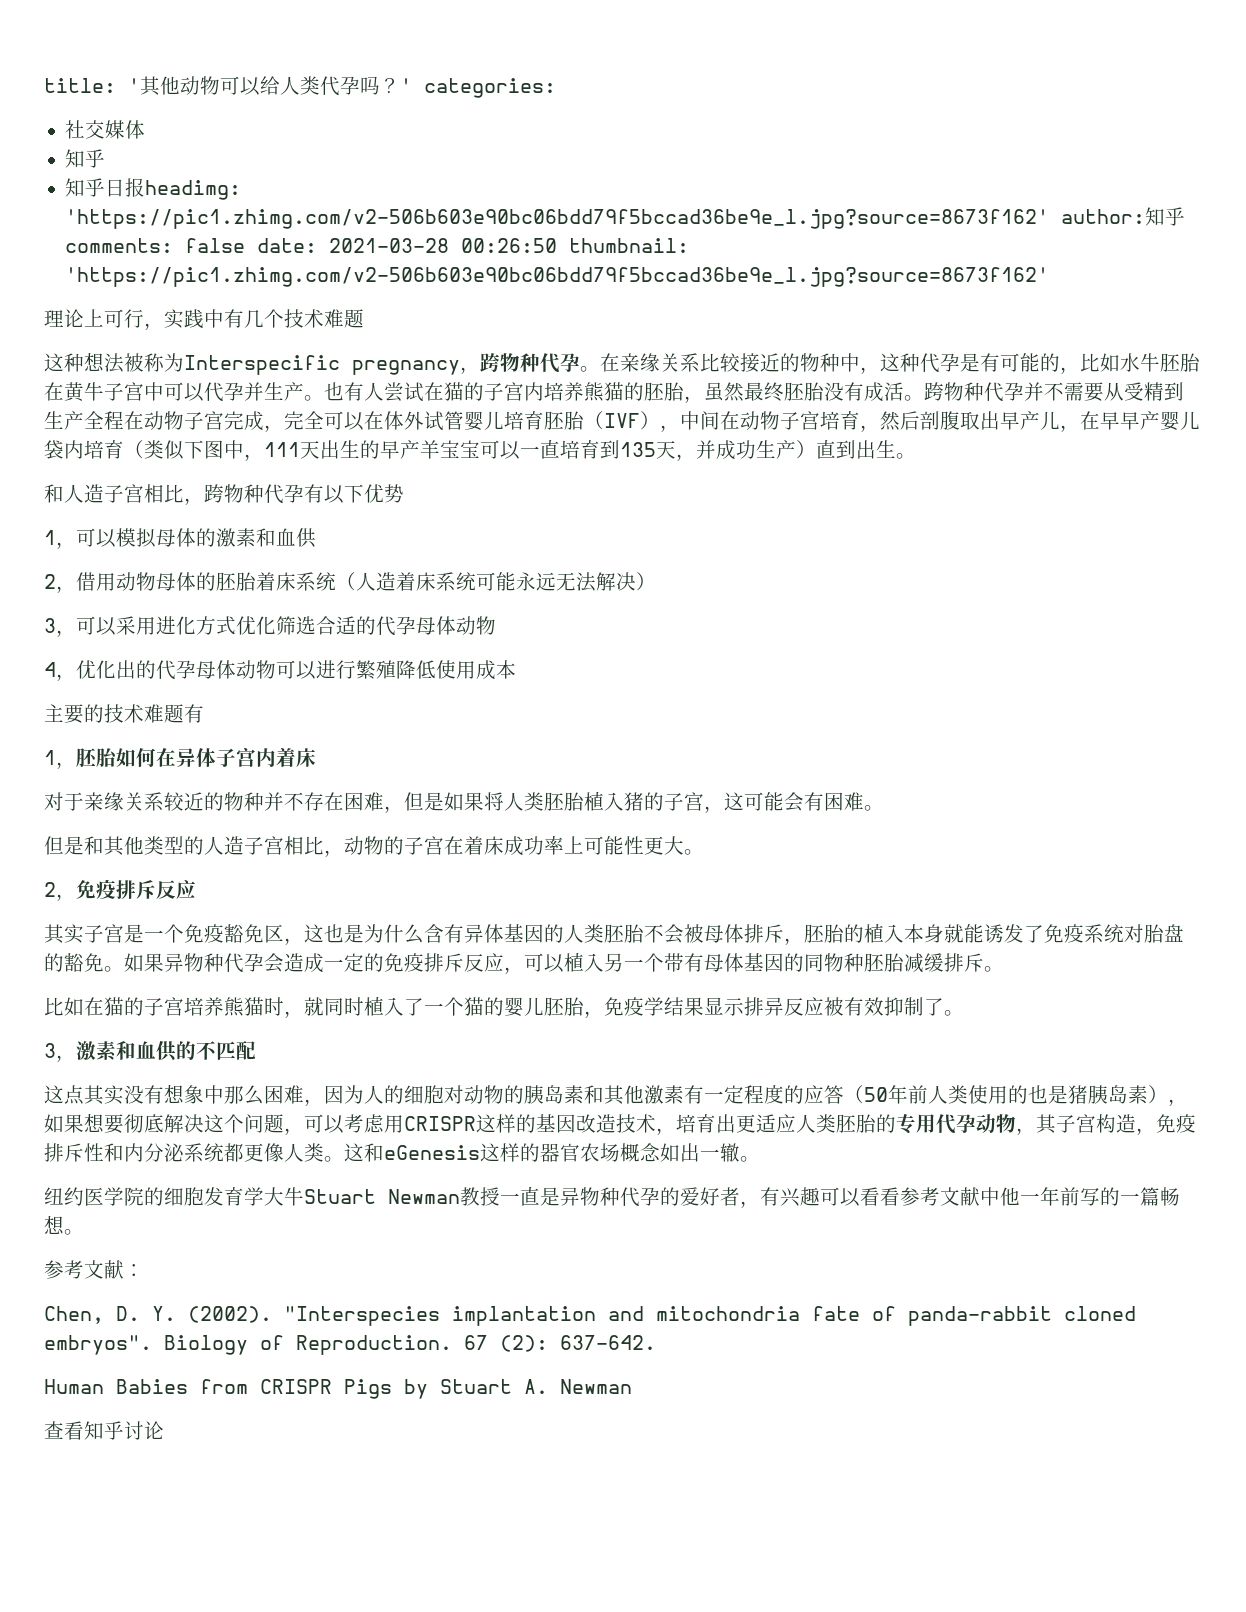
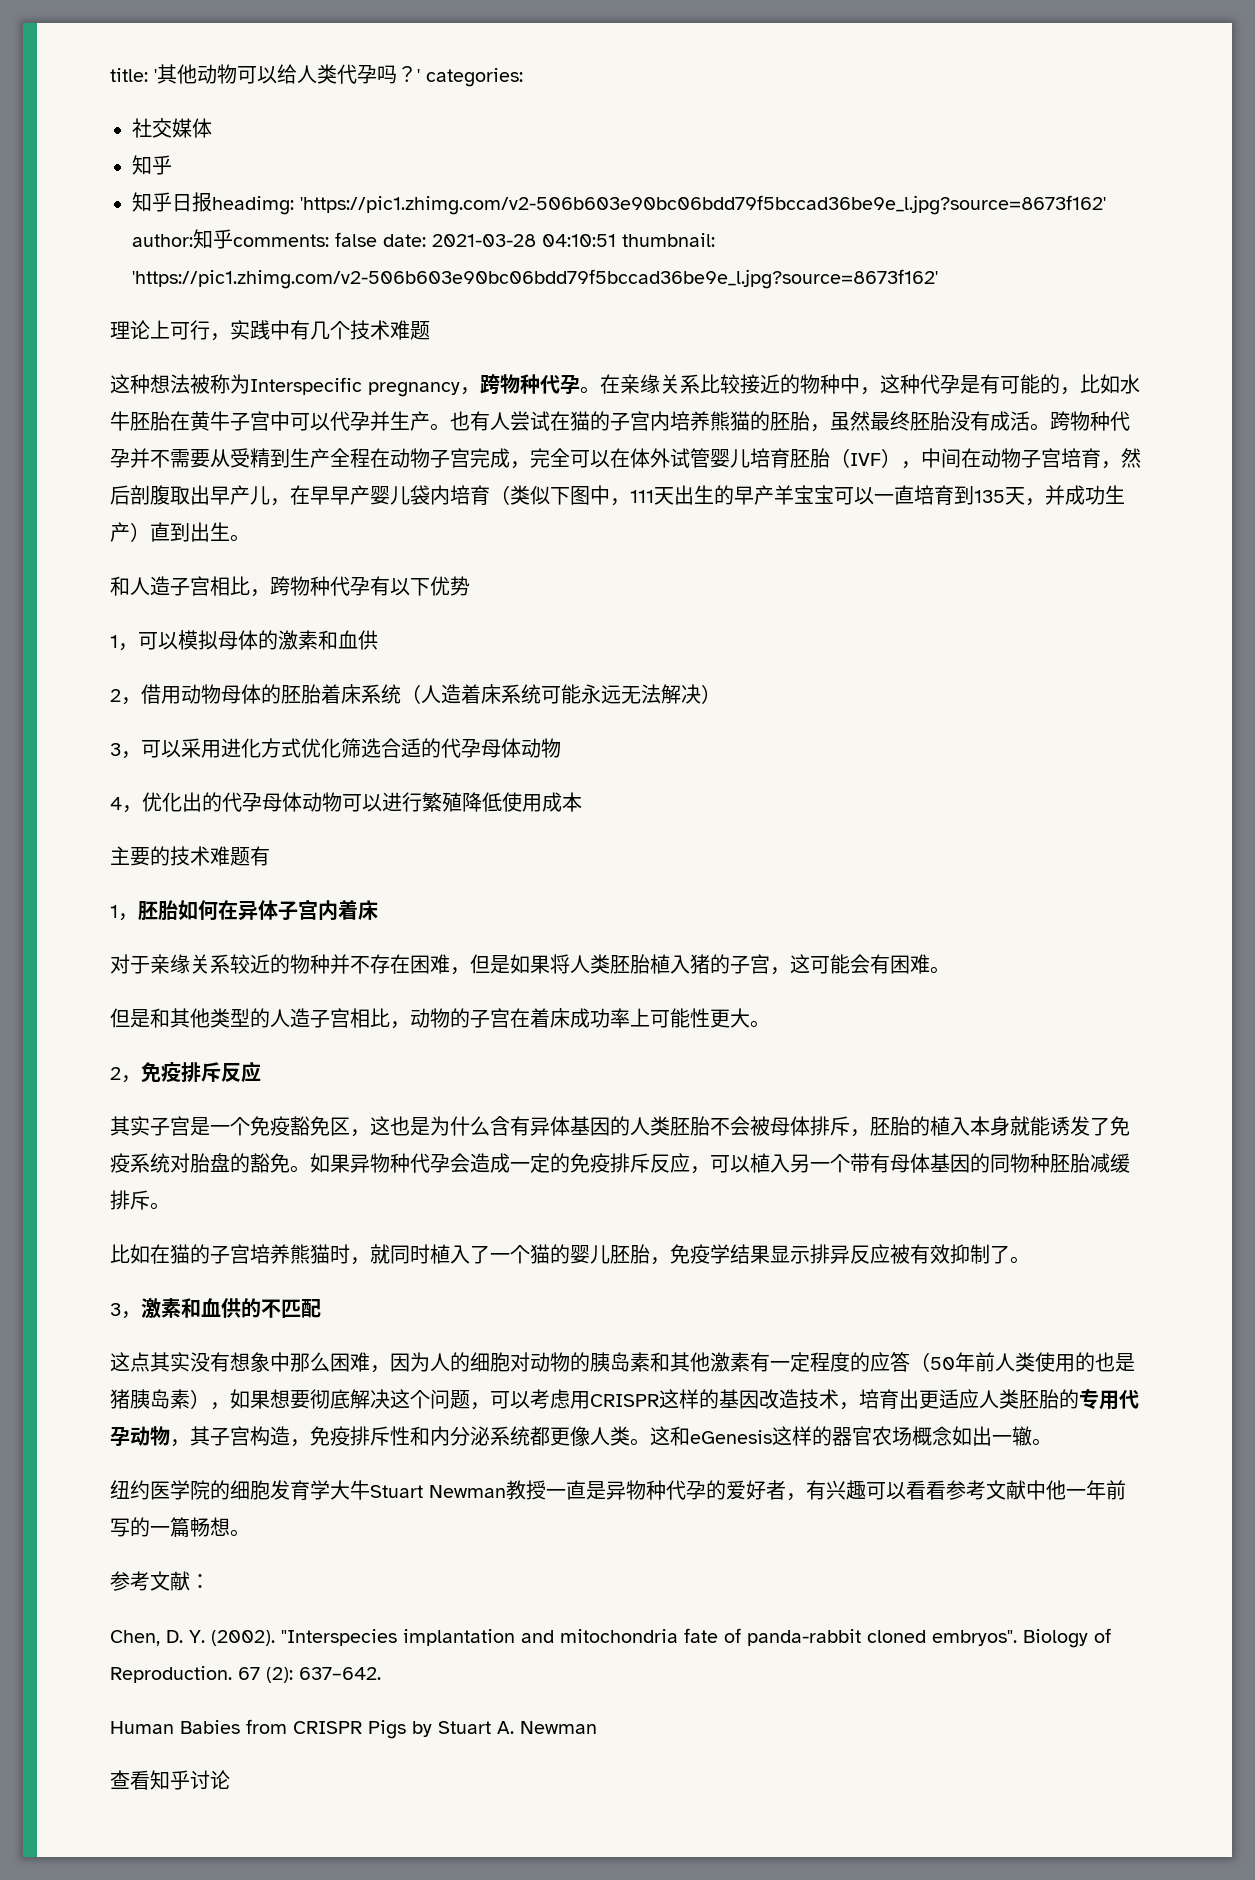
- 知乎日报headimg: 'https://pic1.zhimg.com/v2-506b603e90bc06bdd79f5bccad36be9e_l.jpg?source=8673f162' author:知乎comments: false date: 2021-03-28 00:26:50 thumbnail: 'https://pic1.zhimg.com/v2-506b603e90bc06bdd79f5bccad36be9e_l.jpg?source=8673f162'
+ 知乎日报headimg: 'https://pic1.zhimg.com/v2-506b603e90bc06bdd79f5bccad36be9e_l.jpg?source=8673f162' author:知乎comments: false date: 2021-03-28 04:10:51 thumbnail: 'https://pic1.zhimg.com/v2-506b603e90bc06bdd79f5bccad36be9e_l.jpg?source=8673f162'

